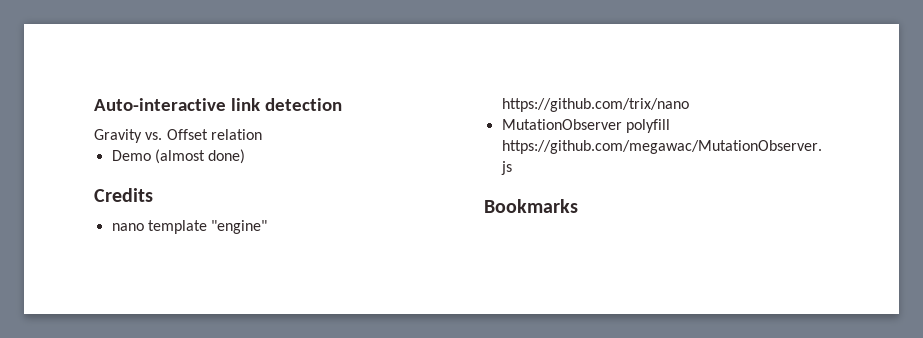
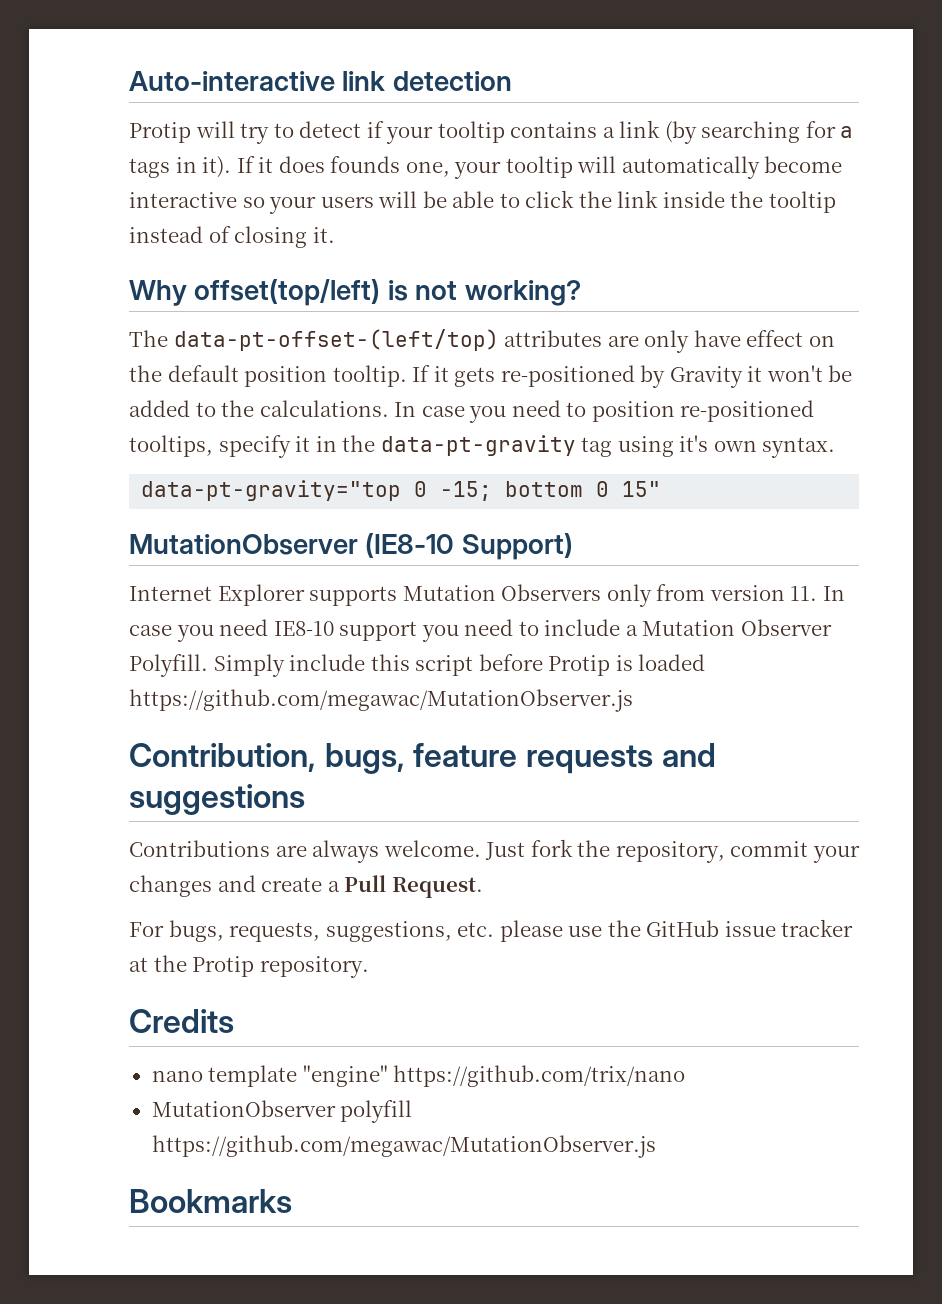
- Gravity vs. Offset relation
- Demo (almost done)
+ Protip will try to detect if your tooltip contains a link (by searching for a tags in it). If it does founds one, your tooltip will automatically become interactive so your users will be able to click the link inside the tooltip instead of closing it.
+ Why offset(top/left) is not working?
+ The data-pt-offset-(left/top) attributes are only have effect on the default position tooltip. If it gets re-positioned by Gravity it won't be added to the calculations. In case you need to position re-positioned tooltips, specify it in the data-pt-gravity tag using it's own syntax.
+ data-pt-gravity="top 0 -15; bottom 0 15"
+ MutationObserver (IE8-10 Support)
+ Internet Explorer supports Mutation Observers only from version 11. In case you need IE8-10 support you need to include a Mutation Observer Polyfill. Simply include this script before Protip is loaded https://github.com/megawac/MutationObserver.js
+ Contribution, bugs, feature requests and suggestions
+ Contributions are always welcome. Just fork the repository, commit your changes and create a Pull Request.
+ For bugs, requests, suggestions, etc. please use the GitHub issue tracker at the Protip repository.

